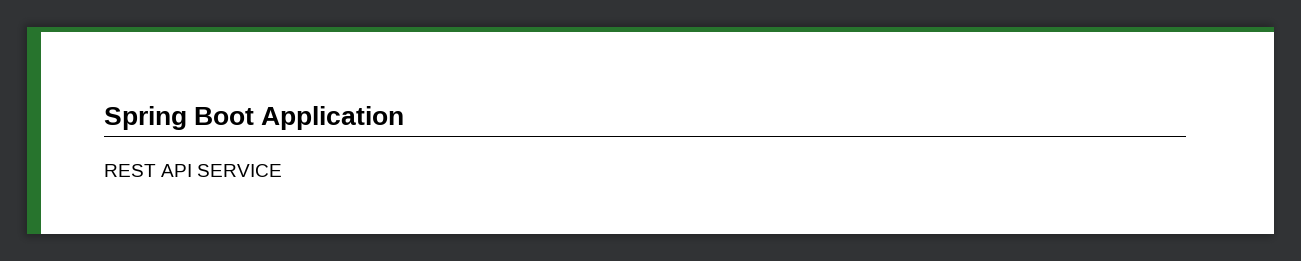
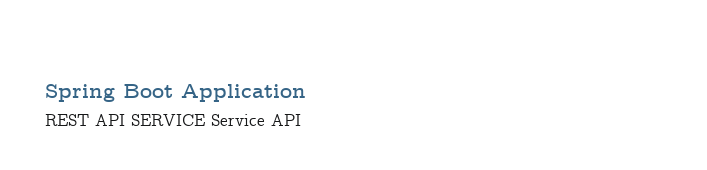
- REST API SERVICE
+ REST API SERVICE Service API

